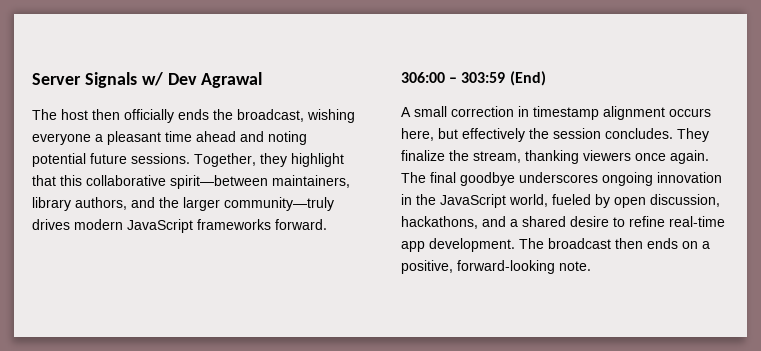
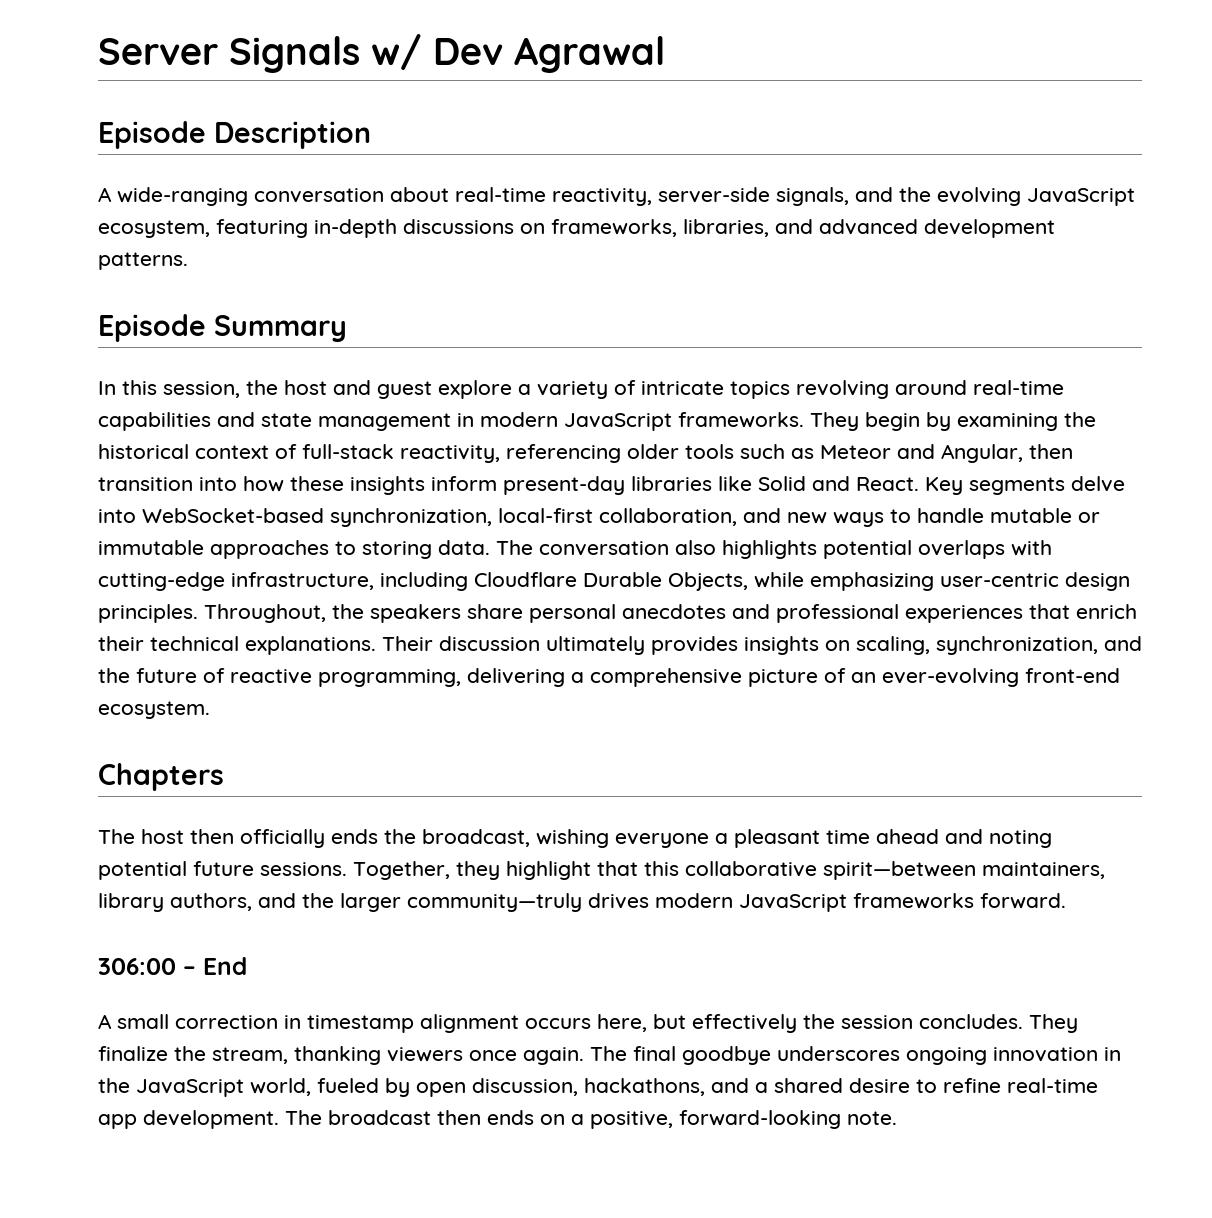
+ Episode Description
+ A wide-ranging conversation about real-time reactivity, server-side signals, and the evolving JavaScript ecosystem, featuring in-depth discussions on frameworks, libraries, and advanced development patterns.
+ Episode Summary
+ In this session, the host and guest explore a variety of intricate topics revolving around real-time capabilities and state management in modern JavaScript frameworks. They begin by examining the historical context of full-stack reactivity, referencing older tools such as Meteor and Angular, then transition into how these insights inform present-day libraries like Solid and React. Key segments delve into WebSocket-based synchronization, local-first collaboration, and new ways to handle mutable or immutable approaches to storing data. The conversation also highlights potential overlaps with cutting-edge infrastructure, including Cloudflare Durable Objects, while emphasizing user-centric design principles. Throughout, the speakers share personal anecdotes and professional experiences that enrich their technical explanations. Their discussion ultimately provides insights on scaling, synchronization, and the future of reactive programming, delivering a comprehensive picture of an ever-evolving front-end ecosystem.
+ Chapters
- 306:00 – 303:59 (End)
+ 306:00 – End

